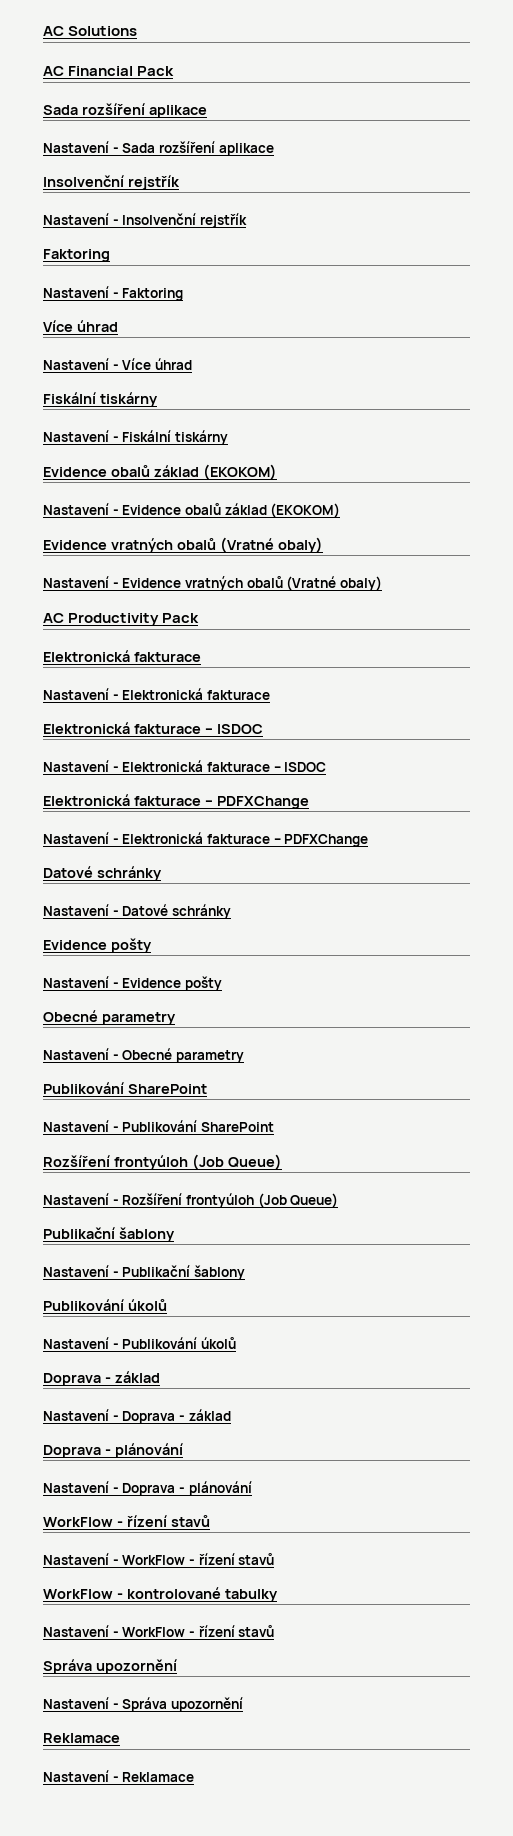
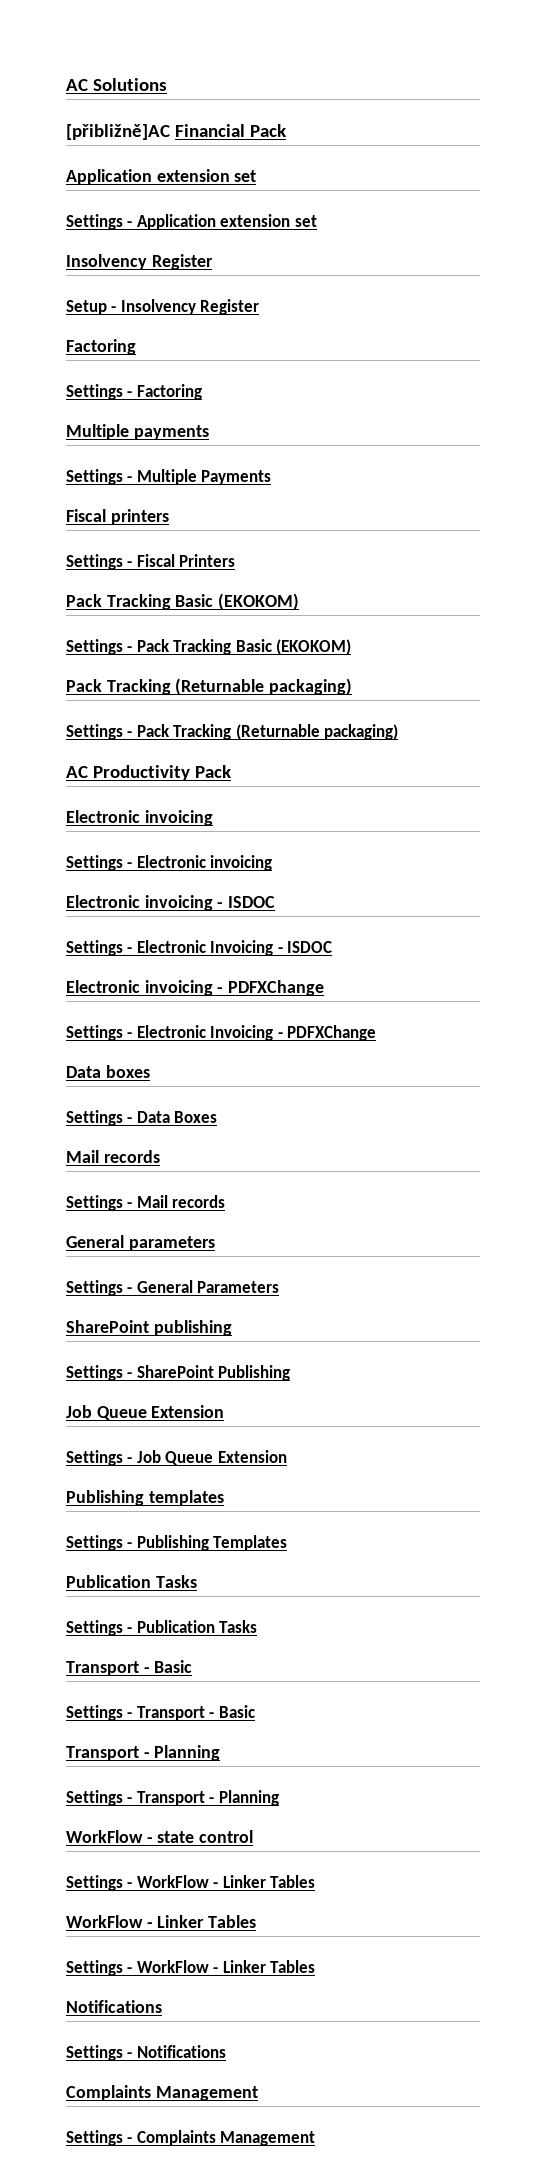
- AC Financial Pack
- Sada rozšíření aplikace
- Nastavení - Sada rozšíření aplikace
- Insolvenční rejstřík
- Nastavení - Insolvenční rejstřík
- Faktoring
- Nastavení - Faktoring
- Více úhrad
- Nastavení - Více úhrad
- Fiskální tiskárny
- Nastavení - Fiskální tiskárny
- Evidence obalů základ (EKOKOM)
- Nastavení - Evidence obalů základ (EKOKOM)
- Evidence vratných obalů (Vratné obaly)
- Nastavení - Evidence vratných obalů (Vratné obaly)
+ [přibližně]AC Financial Pack
+ Application extension set
+ Settings - Application extension set
+ Insolvency Register
+ Setup - Insolvency Register
+ Factoring
+ Settings - Factoring
+ Multiple payments
+ Settings - Multiple Payments
+ Fiscal printers
+ Settings - Fiscal Printers
+ Pack Tracking Basic (EKOKOM)
+ Settings - Pack Tracking Basic (EKOKOM)
+ Pack Tracking (Returnable packaging)
+ Settings - Pack Tracking (Returnable packaging)
  AC Productivity Pack
- Elektronická fakturace
- Nastavení - Elektronická fakturace
- Elektronická fakturace – ISDOC
- Nastavení - Elektronická fakturace – ISDOC
- Elektronická fakturace – PDFXChange
- Nastavení - Elektronická fakturace – PDFXChange
- Datové schránky
- Nastavení - Datové schránky
- Evidence pošty
- Nastavení - Evidence pošty
- Obecné parametry
- Nastavení - Obecné parametry
- Publikování SharePoint
- Nastavení - Publikování SharePoint
- Rozšíření frontyúloh (Job Queue)
- Nastavení - Rozšíření frontyúloh (Job Queue)
- Publikační šablony
- Nastavení - Publikační šablony
- Publikování úkolů
- Nastavení - Publikování úkolů
- Doprava - základ
- Nastavení - Doprava - základ
- Doprava - plánování
- Nastavení - Doprava - plánování
- WorkFlow - řízení stavů
- Nastavení - WorkFlow - řízení stavů
- WorkFlow - kontrolované tabulky
- Nastavení - WorkFlow - řízení stavů
- Správa upozornění
- Nastavení - Správa upozornění
- Reklamace
- Nastavení - Reklamace
+ Electronic invoicing
+ Settings - Electronic invoicing
+ Electronic invoicing - ISDOC
+ Settings - Electronic Invoicing - ISDOC
+ Electronic invoicing - PDFXChange
+ Settings - Electronic Invoicing - PDFXChange
+ Data boxes
+ Settings - Data Boxes
+ Mail records
+ Settings - Mail records
+ General parameters
+ Settings - General Parameters
+ SharePoint publishing
+ Settings - SharePoint Publishing
+ Job Queue Extension
+ Settings - Job Queue Extension
+ Publishing templates
+ Settings - Publishing Templates
+ Publication Tasks
+ Settings - Publication Tasks
+ Transport - Basic
+ Settings - Transport - Basic
+ Transport - Planning
+ Settings - Transport - Planning
+ WorkFlow - state control
+ Settings - WorkFlow - Linker Tables
+ WorkFlow - Linker Tables
+ Settings - WorkFlow - Linker Tables
+ Notifications
+ Settings - Notifications
+ Complaints Management
+ Settings - Complaints Management

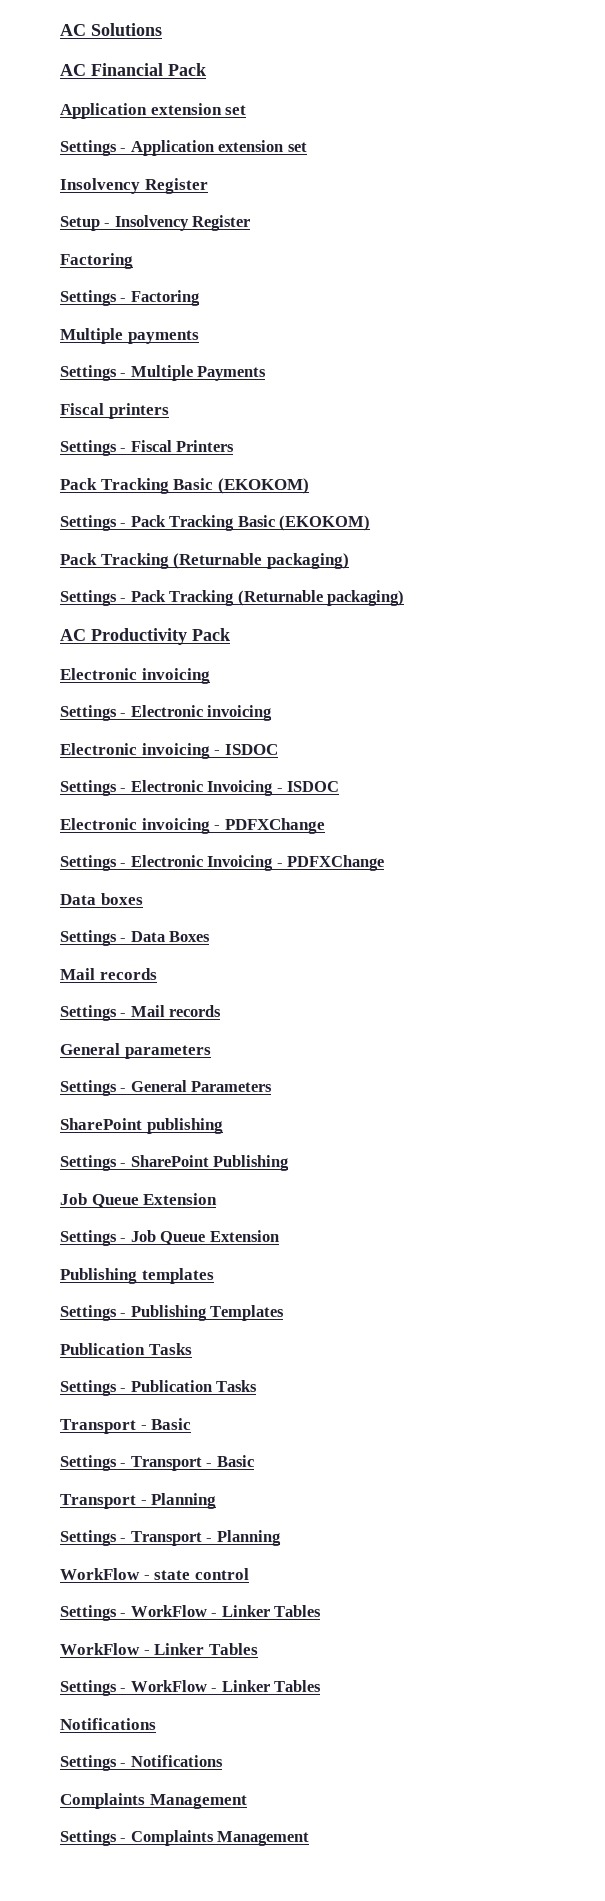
- [přibližně]AC Financial Pack
+ AC Financial Pack

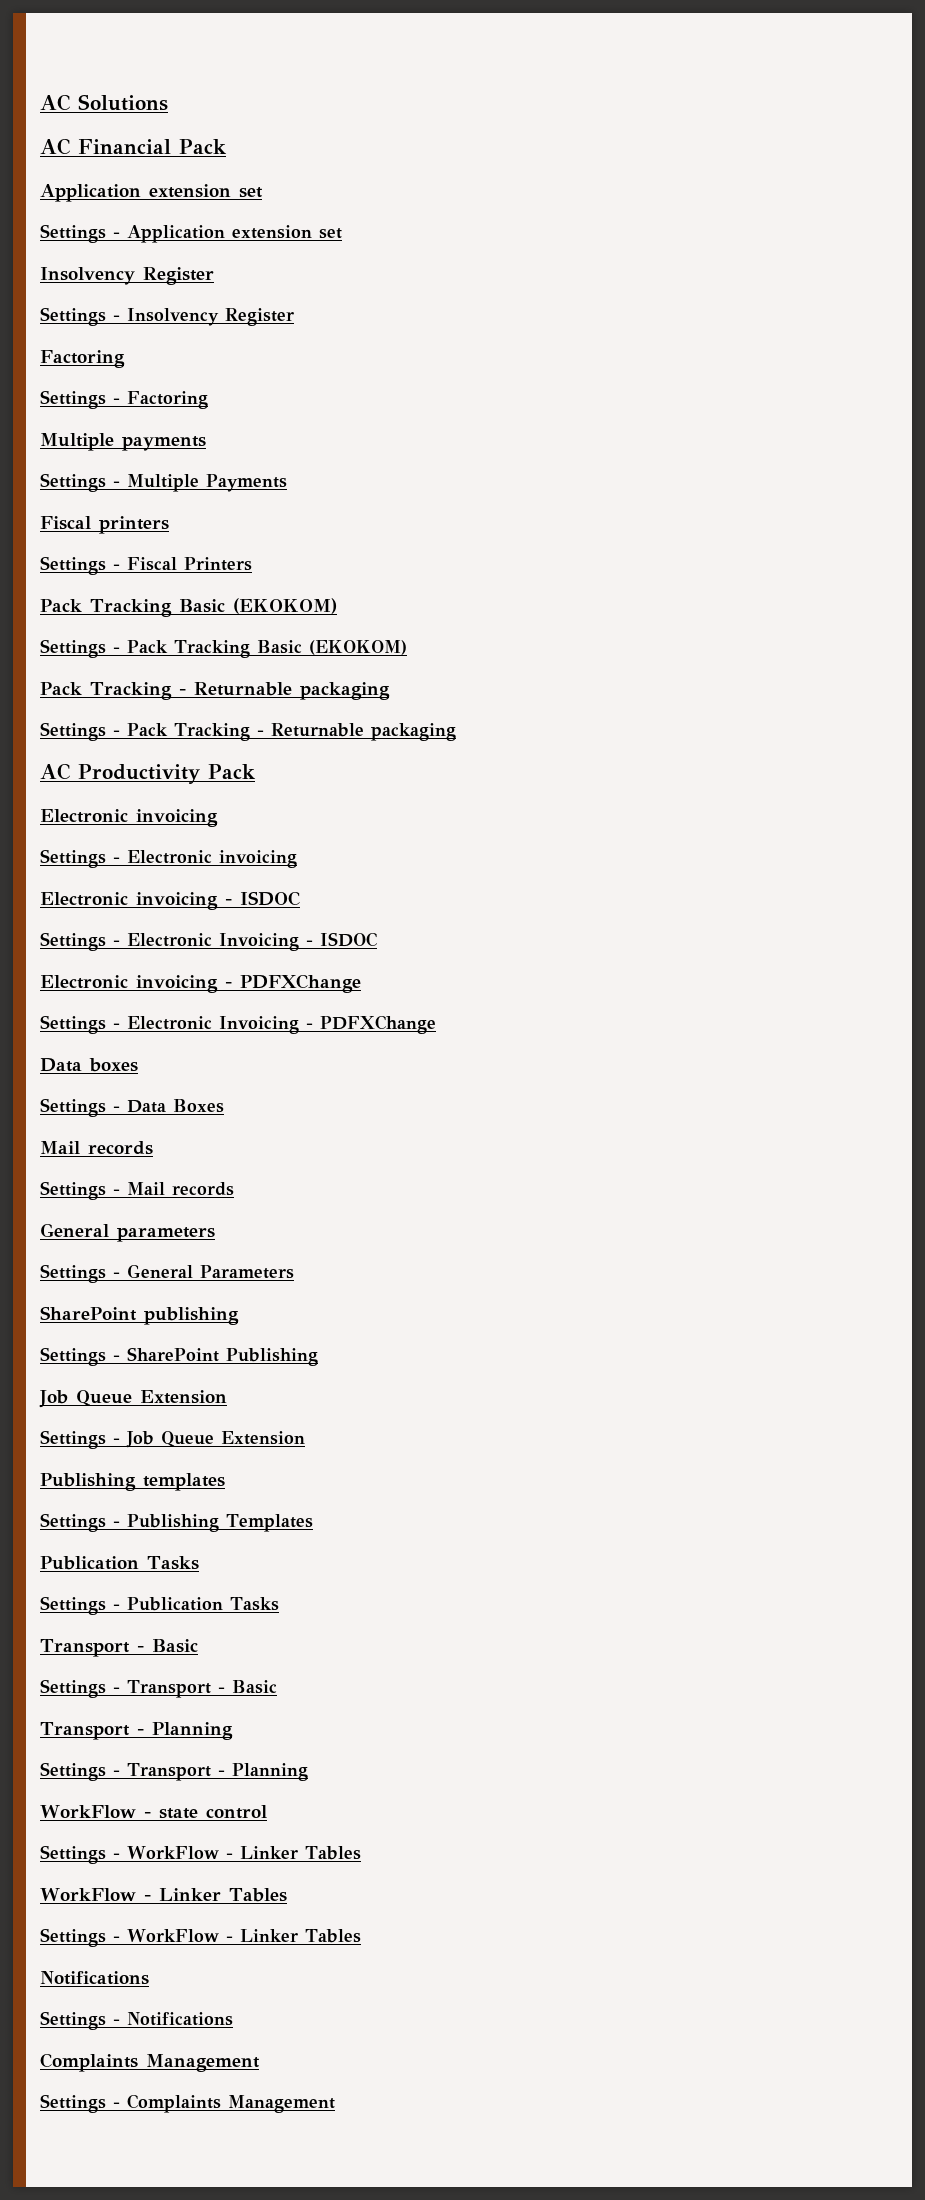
- Setup - Insolvency Register
+ Settings - Insolvency Register
  Settings - Pack Tracking Basic (EKOKOM)
- Pack Tracking (Returnable packaging)
- Settings - Pack Tracking (Returnable packaging)
+ Pack Tracking - Returnable packaging
+ Settings - Pack Tracking - Returnable packaging

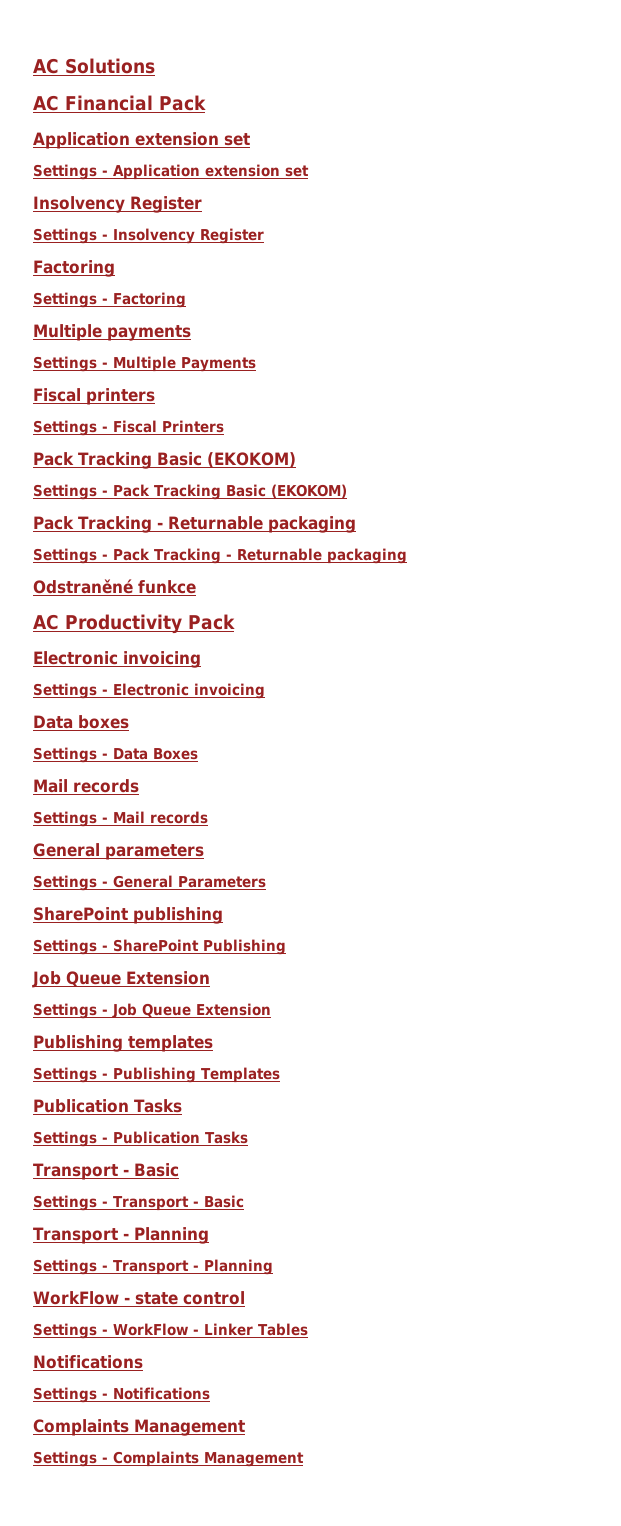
+ Odstraněné funkce
- Electronic invoicing - ISDOC
- Settings - Electronic Invoicing - ISDOC
- Electronic invoicing - PDFXChange
- Settings - Electronic Invoicing - PDFXChange
  WorkFlow - state control
- Settings - WorkFlow - Linker Tables
- WorkFlow - Linker Tables

